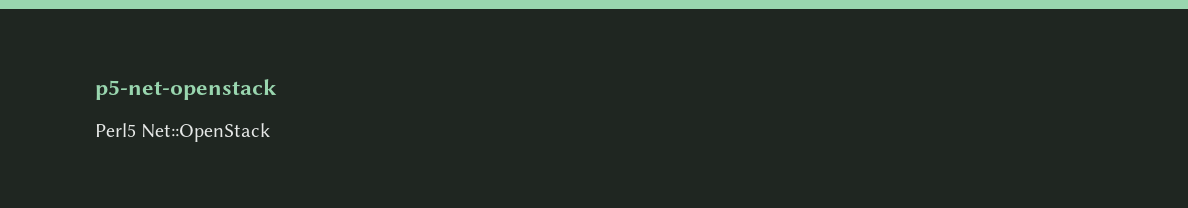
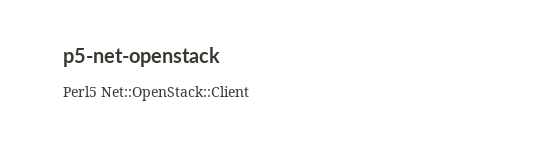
- Perl5 Net::OpenStack
+ Perl5 Net::OpenStack::Client

